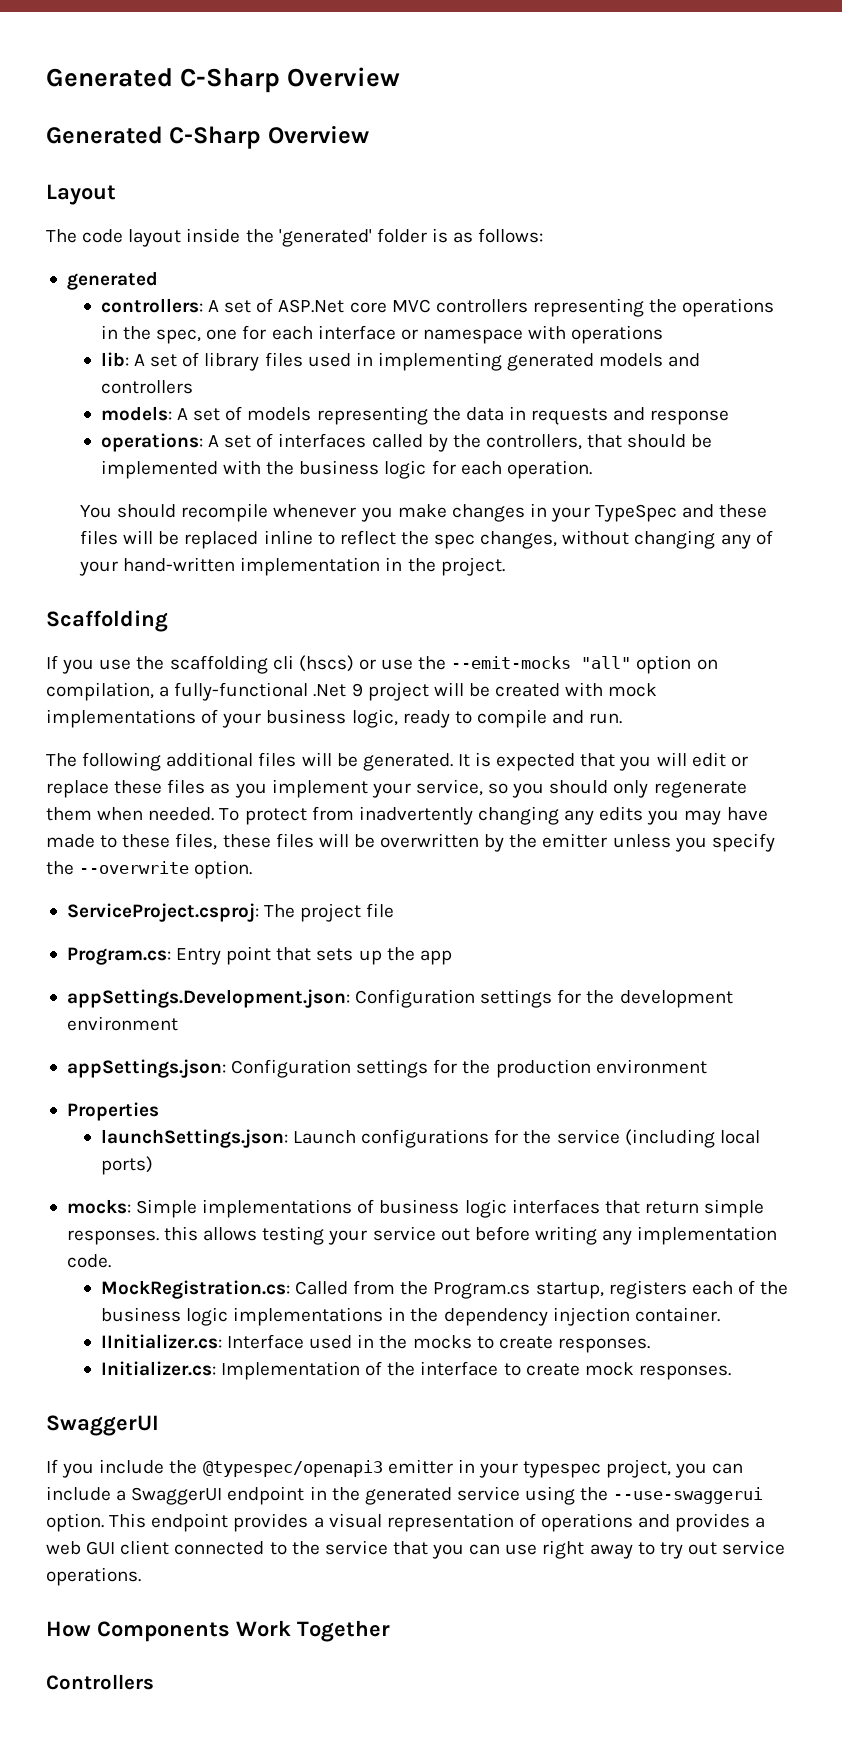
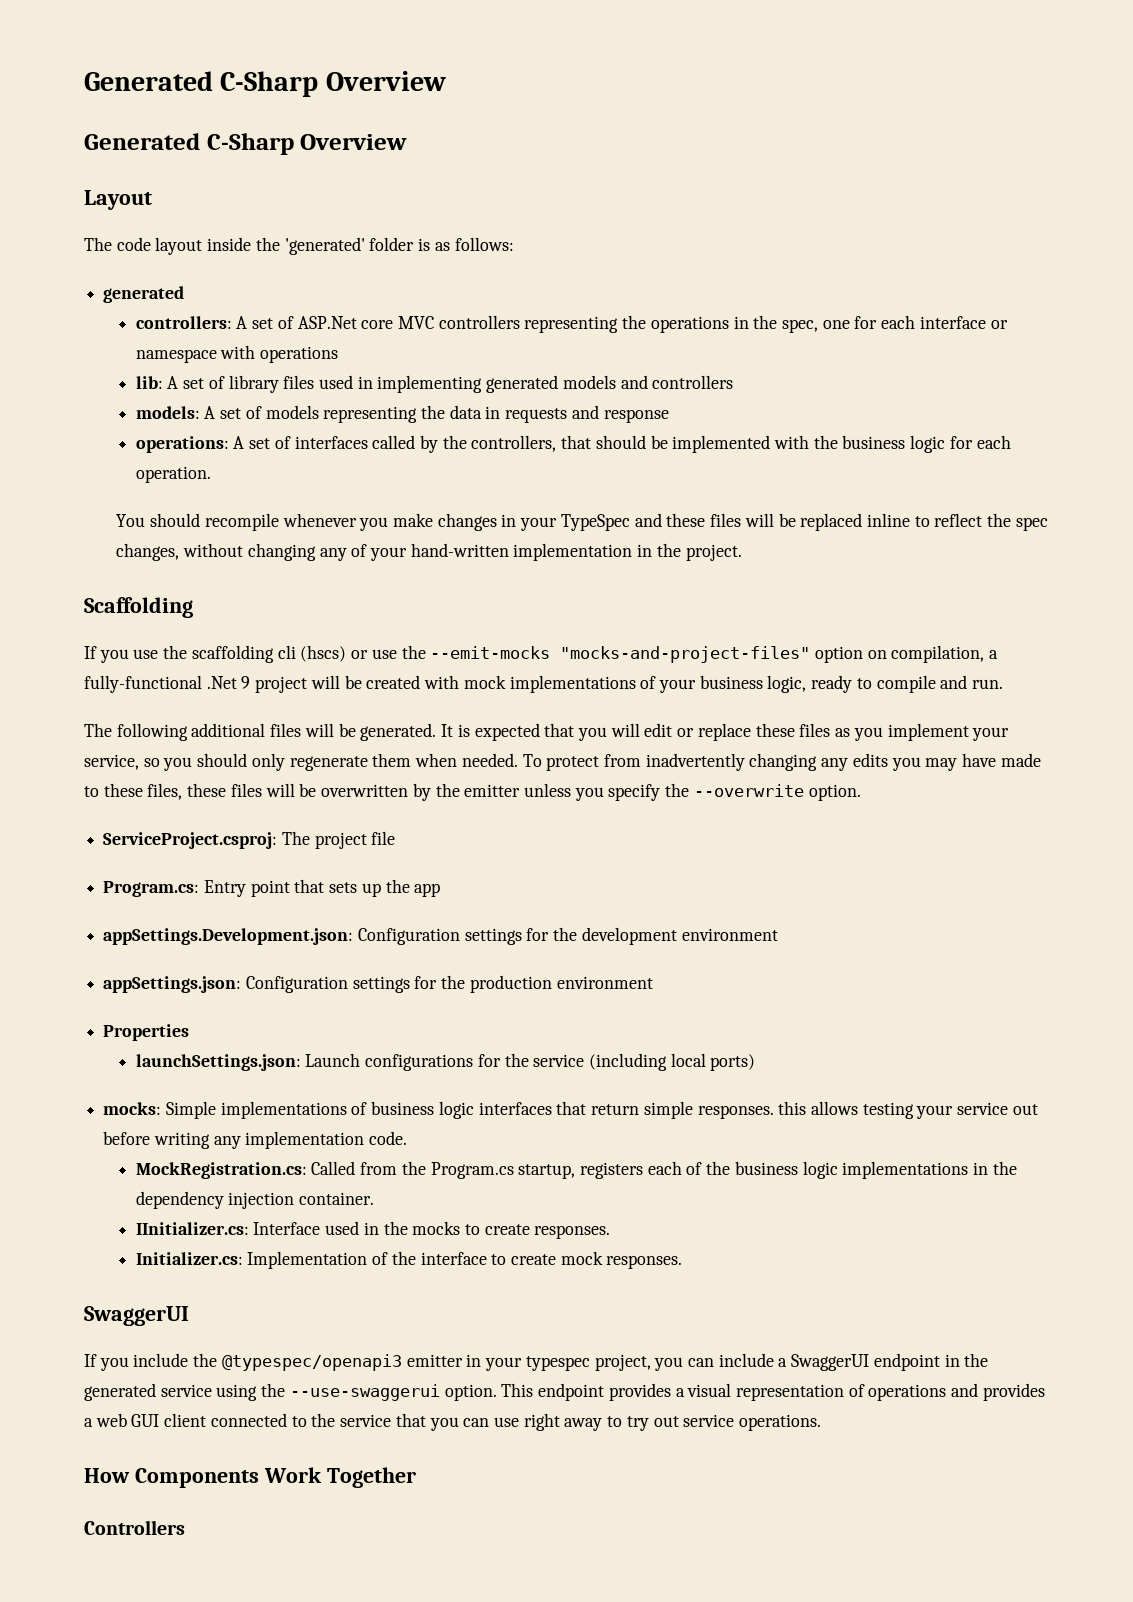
- If you use the scaffolding cli (hscs) or use the --emit-mocks "all" option on compilation, a fully-functional .Net 9 project will be created with mock implementations of your business logic, ready to compile and run.
+ If you use the scaffolding cli (hscs) or use the --emit-mocks "mocks-and-project-files" option on compilation, a fully-functional .Net 9 project will be created with mock implementations of your business logic, ready to compile and run.

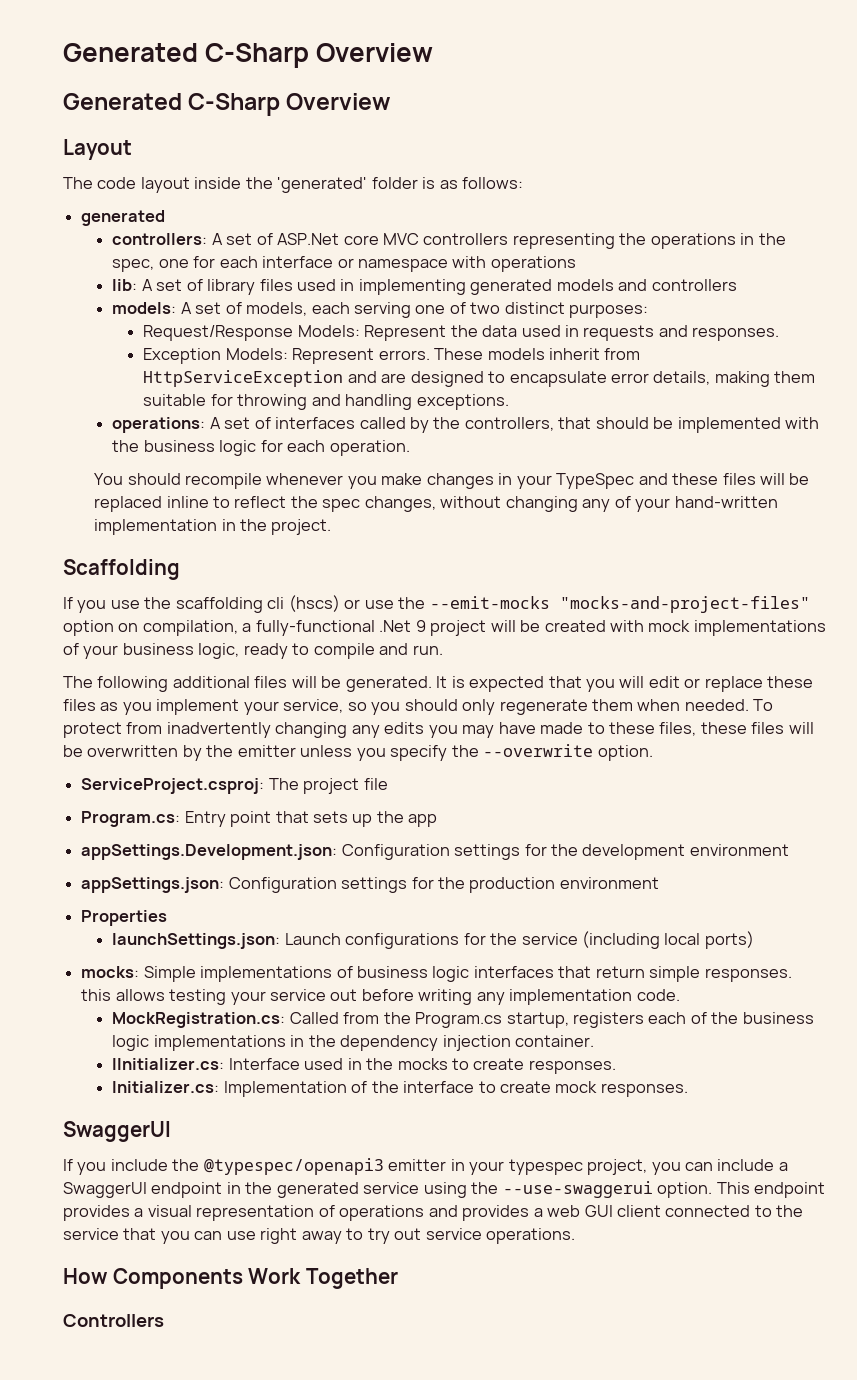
- models: A set of models representing the data in requests and response
+ models: A set of models, each serving one of two distinct purposes:
+ Request/Response Models: Represent the data used in requests and responses.
+ Exception Models: Represent errors. These models inherit from HttpServiceException and are designed to encapsulate error details, making them suitable for throwing and handling exceptions.

